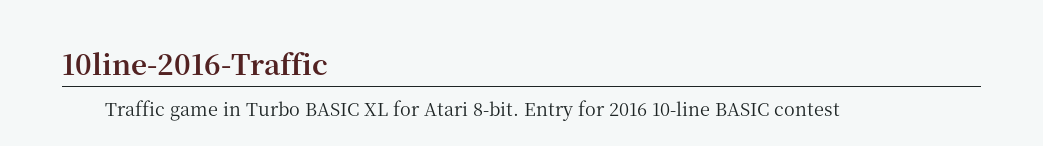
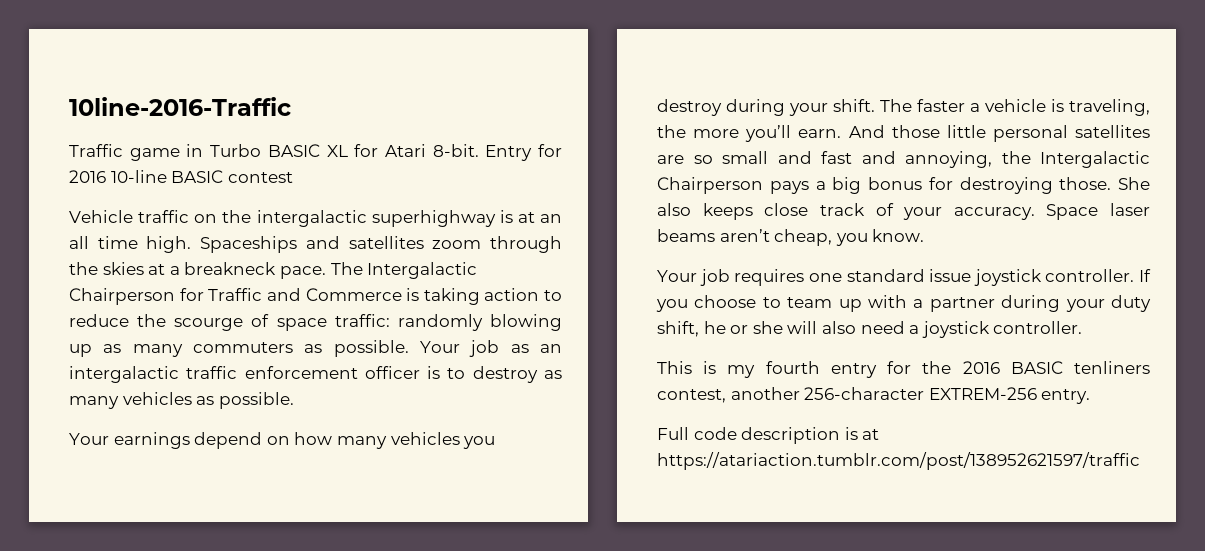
+ Vehicle traffic on the intergalactic superhighway is at an all time high. Spaceships and satellites zoom through the skies at a breakneck pace. The Intergalactic Chairperson for Traffic and Commerce is taking action to reduce the scourge of space traffic: randomly blowing up as many commuters as possible. Your job as an intergalactic traffic enforcement officer is to destroy as many vehicles as possible.
+ Your earnings depend on how many vehicles you destroy during your shift. The faster a vehicle is traveling, the more you’ll earn. And those little personal satellites are so small and fast and annoying, the Intergalactic Chairperson pays a big bonus for destroying those. She also keeps close track of your accuracy. Space laser beams aren’t cheap, you know.
+ Your job requires one standard issue joystick controller. If you choose to team up with a partner during your duty shift, he or she will also need a joystick controller.
+ This is my fourth entry for the 2016 BASIC tenliners contest, another 256-character EXTREM-256 entry.
+ Full code description is at https://atariaction.tumblr.com/post/138952621597/traffic

